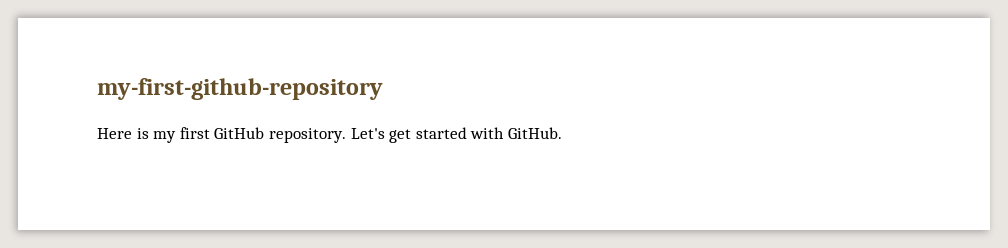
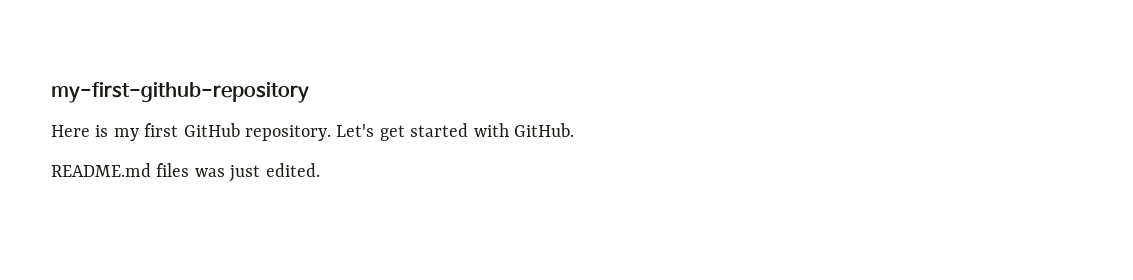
+ README.md files was just edited.

